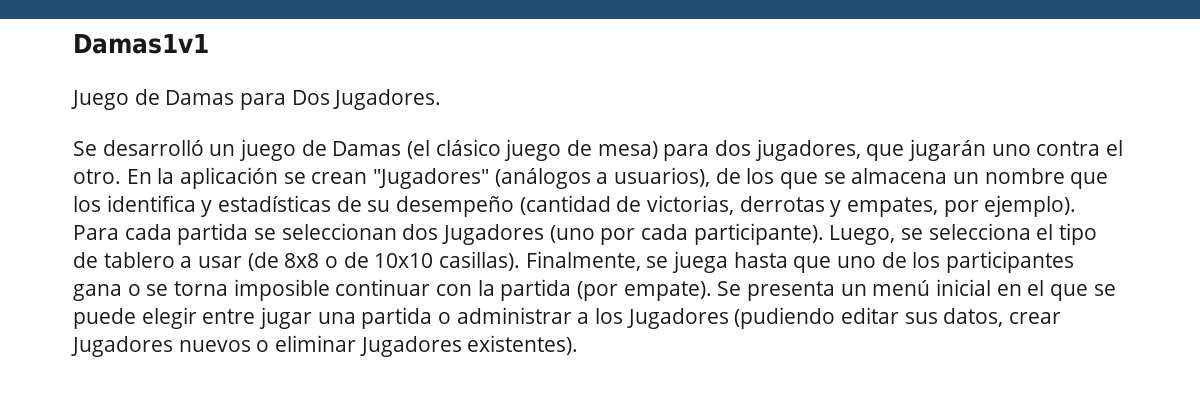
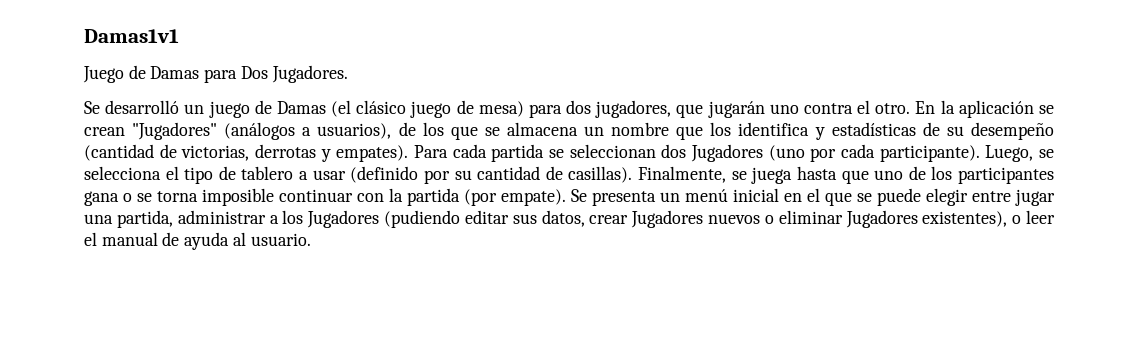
- En la aplicación se crean "Jugadores" (análogos a usuarios), de los que se almacena un nombre que los identifica y estadísticas de su desempeño (cantidad de victorias, derrotas y empates, por ejemplo).
+ En la aplicación se crean "Jugadores" (análogos a usuarios), de los que se almacena un nombre que los identifica y estadísticas de su desempeño (cantidad de victorias, derrotas y empates).
- Luego, se selecciona el tipo de tablero a usar (de 8x8 o de 10x10 casillas).
+ Luego, se selecciona el tipo de tablero a usar (definido por su cantidad de casillas).
- Se presenta un menú inicial en el que se puede elegir entre jugar una partida o administrar a los Jugadores (pudiendo editar sus datos, crear Jugadores nuevos o eliminar Jugadores existentes).
+ Se presenta un menú inicial en el que se puede elegir entre jugar una partida, administrar a los Jugadores (pudiendo editar sus datos, crear Jugadores nuevos o eliminar Jugadores existentes), o leer el manual de ayuda al usuario.

